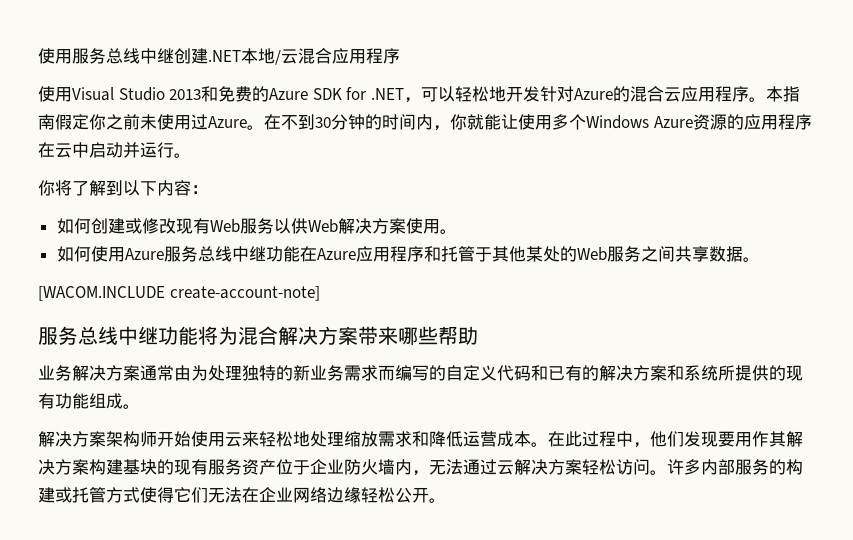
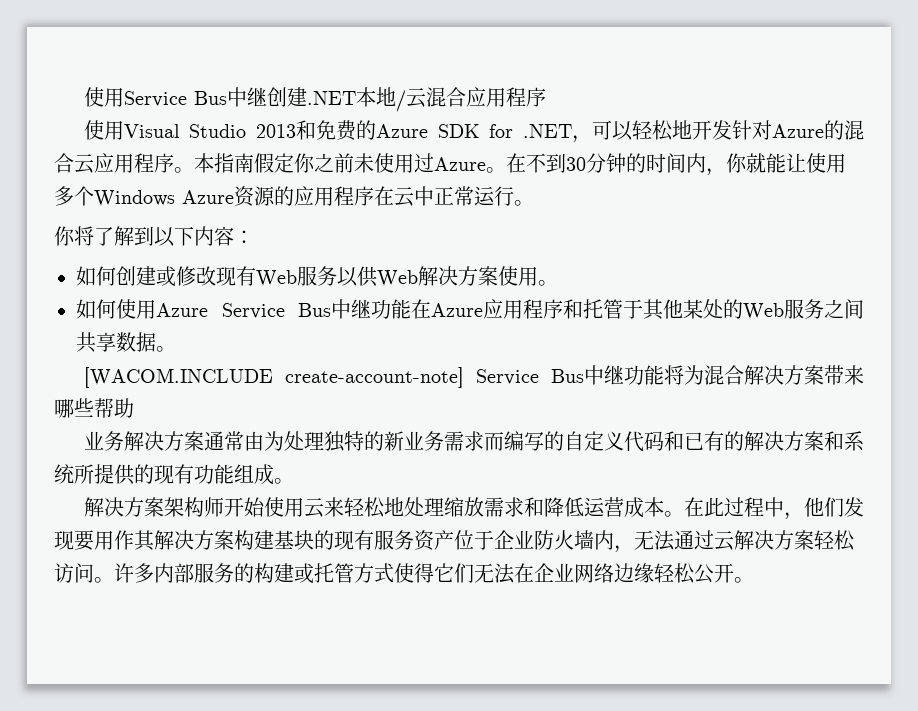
- 使用服务总线中继创建.NET本地/云混合应用程序
+ 使用Service Bus中继创建.NET本地/云混合应用程序
- 在不到30分钟的时间内，你就能让使用多个Windows Azure资源的应用程序在云中启动并运行。
+ 在不到30分钟的时间内，你就能让使用多个Windows Azure资源的应用程序在云中正常运行。
- 如何使用Azure服务总线中继功能在Azure应用程序和托管于其他某处的Web服务之间共享数据。
+ 如何使用Azure Service Bus中继功能在Azure应用程序和托管于其他某处的Web服务之间共享数据。
- [WACOM.INCLUDE create-account-note]
- 服务总线中继功能将为混合解决方案带来哪些帮助
+ [WACOM.INCLUDE create-account-note] Service Bus中继功能将为混合解决方案带来哪些帮助

